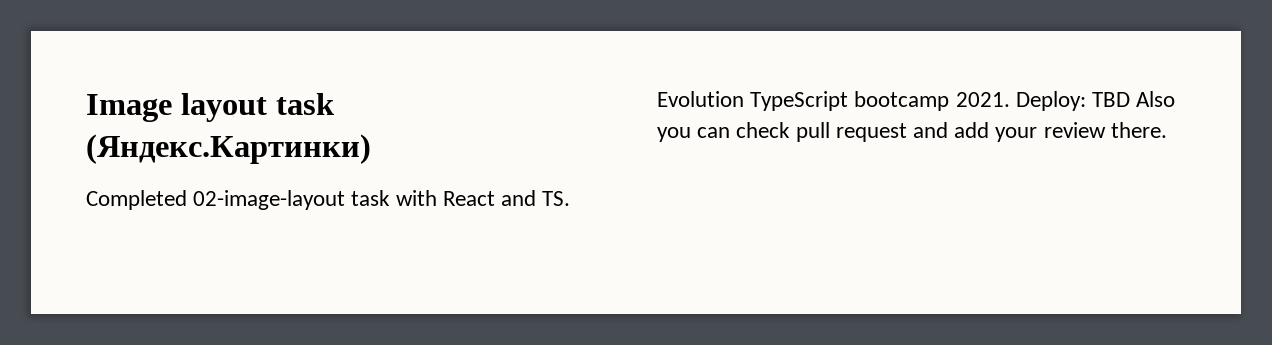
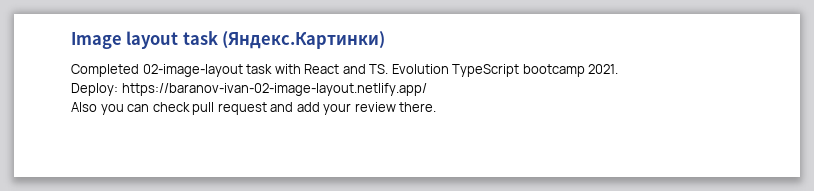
- Completed 02-image-layout task with React and TS. Evolution TypeScript bootcamp 2021. Deploy: TBD Also you can check pull request and add your review there.
+ Completed 02-image-layout task with React and TS. Evolution TypeScript bootcamp 2021.
+ Deploy: https://baranov-ivan-02-image-layout.netlify.app/
+ Also you can check pull request and add your review there.

